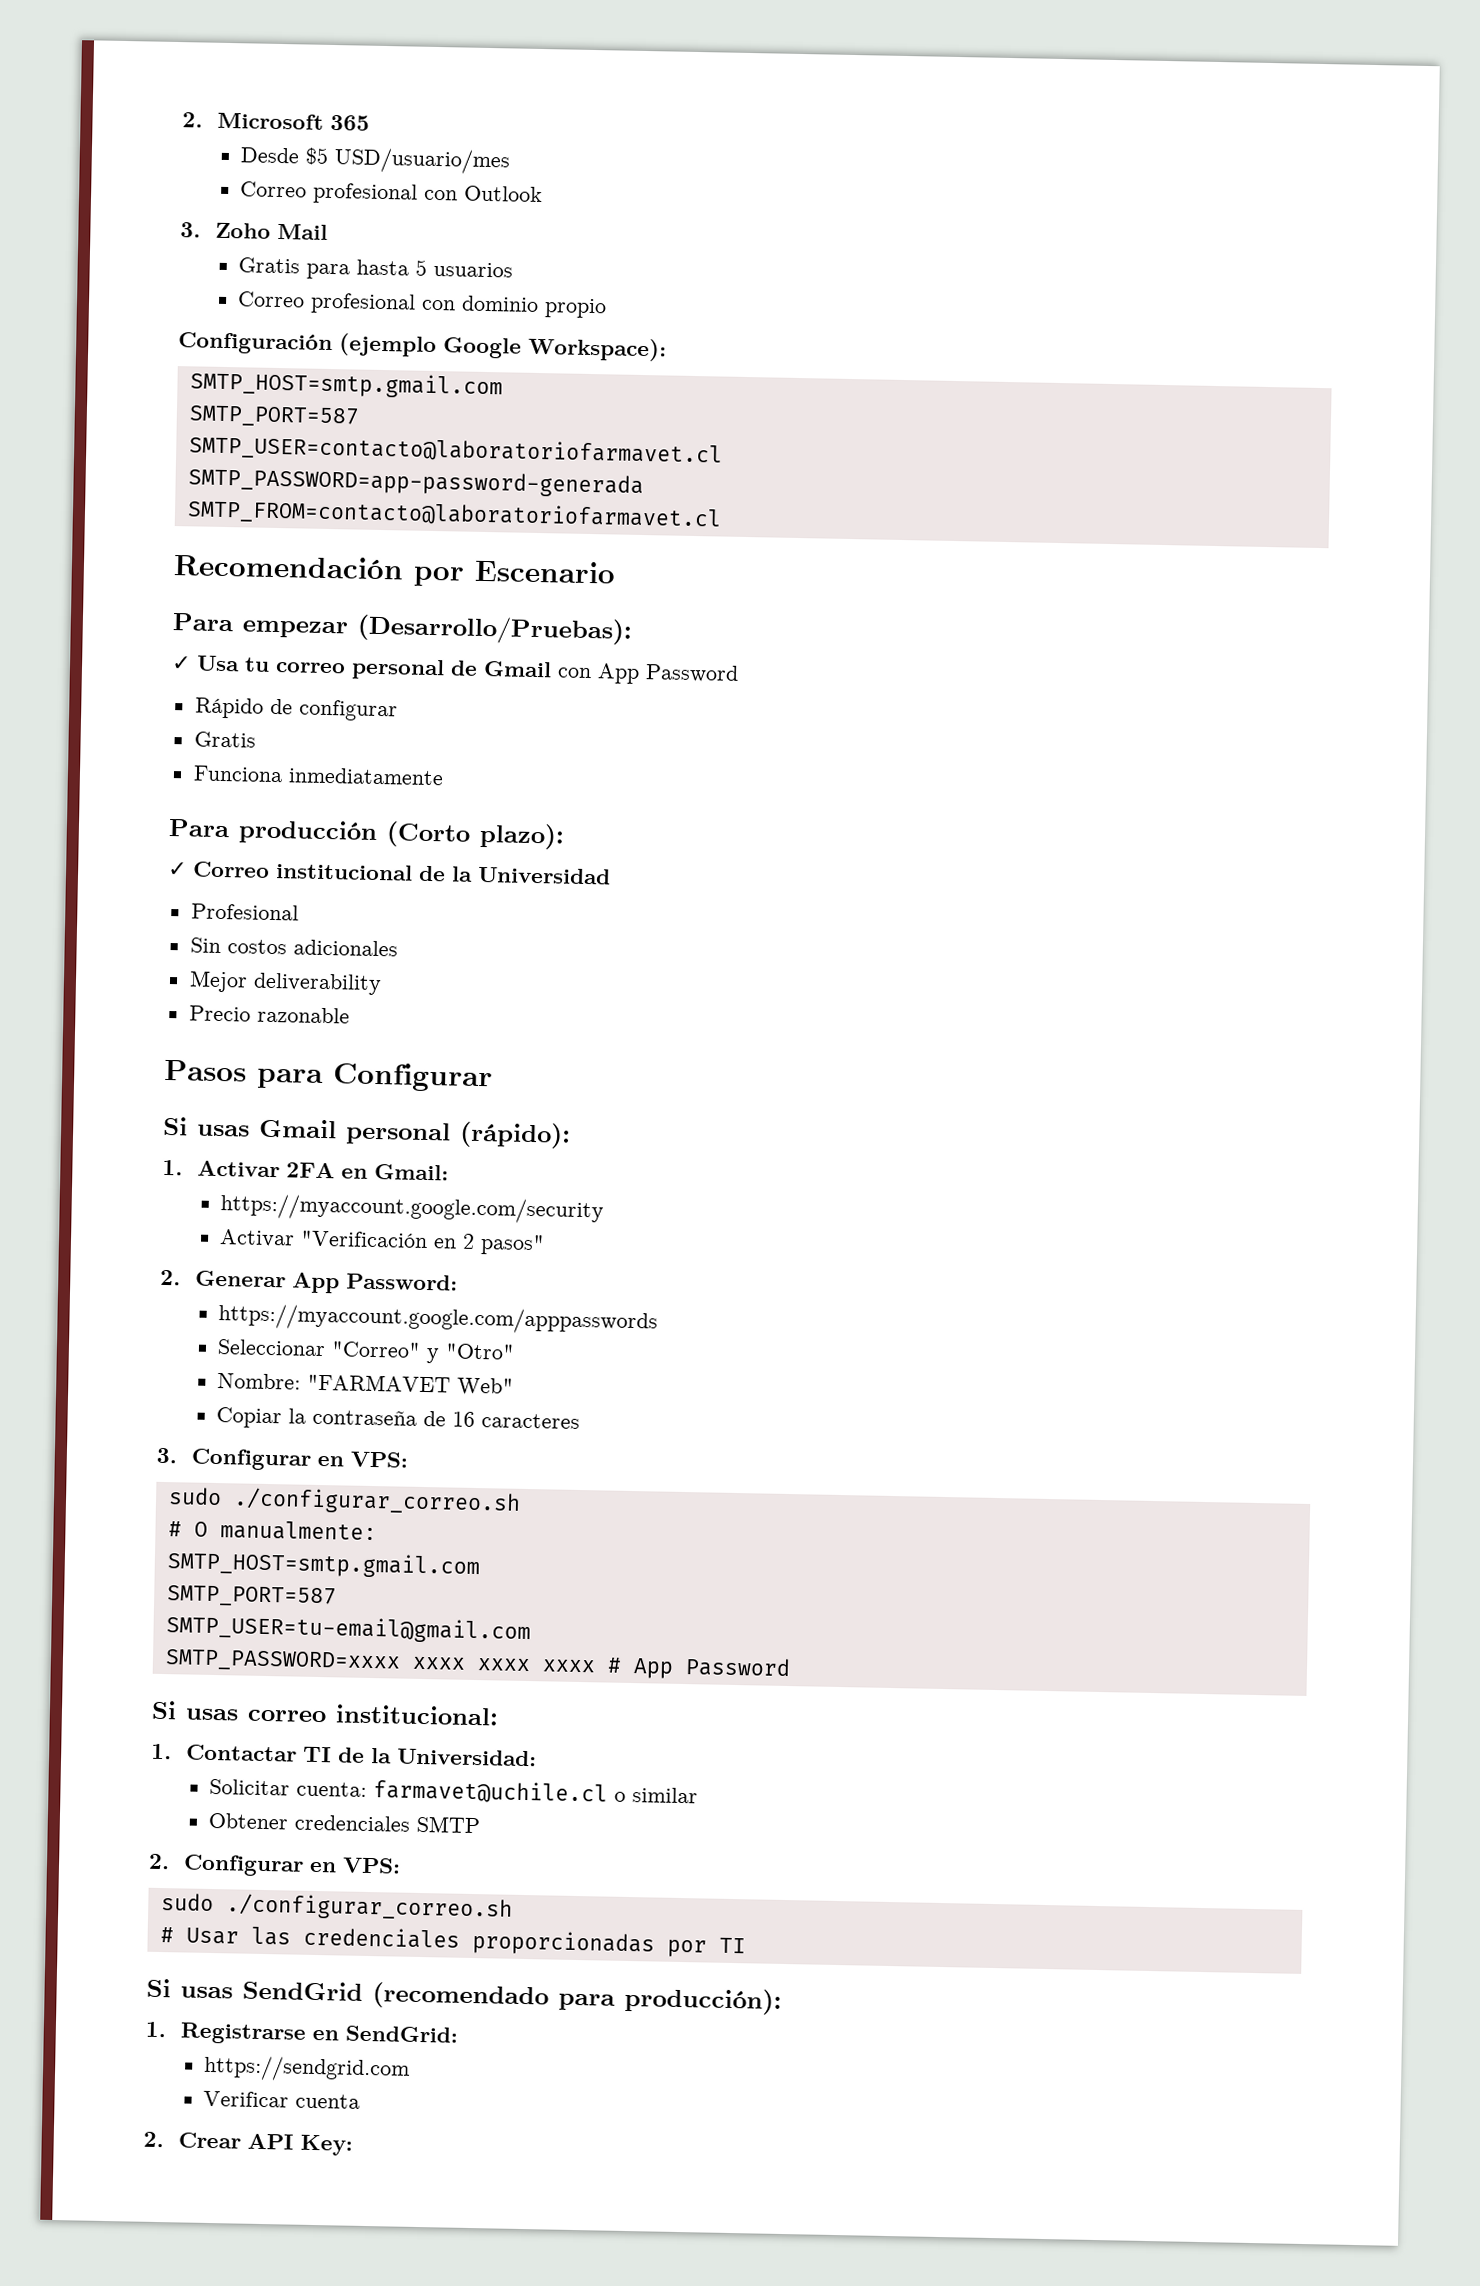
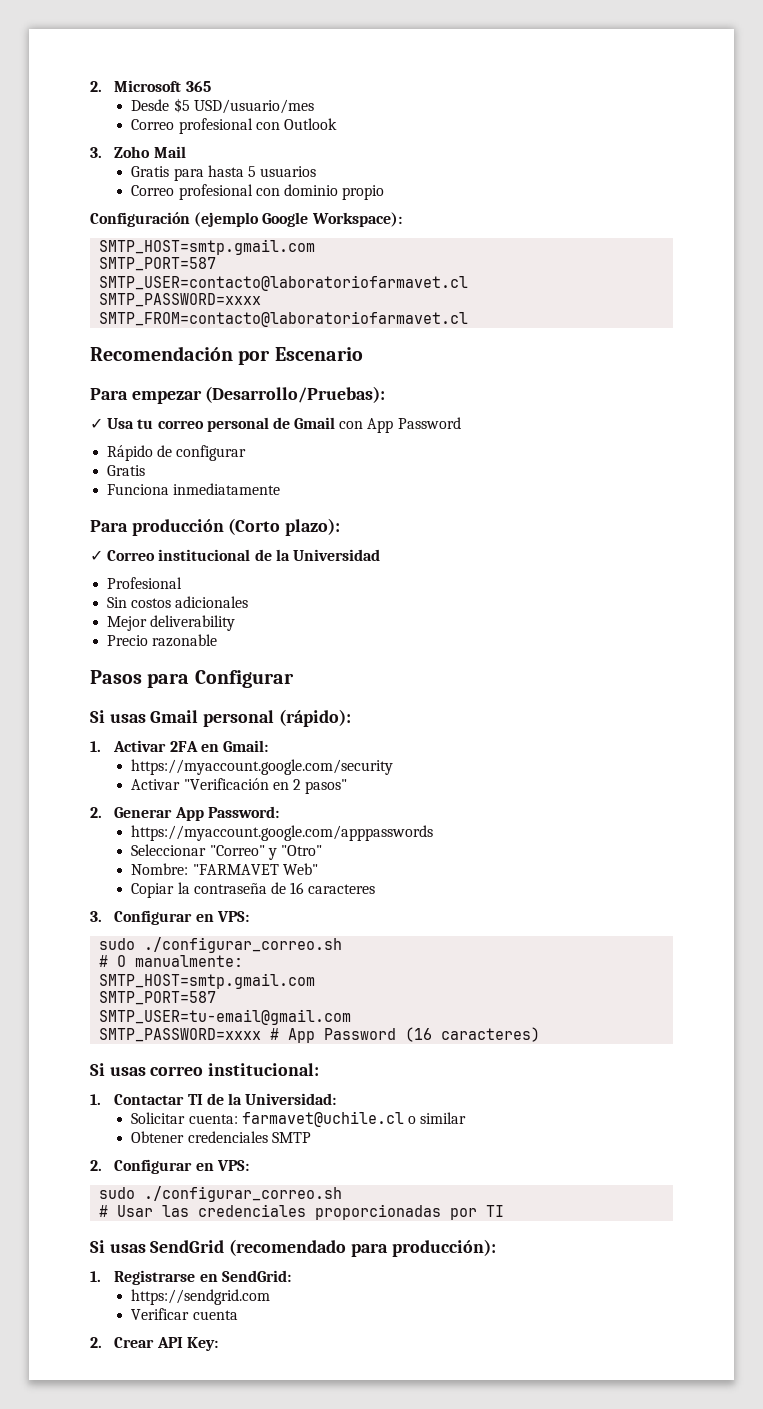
  SMTP_USER=contacto@laboratoriofarmavet.cl
- SMTP_PASSWORD=app-password-generada
+ SMTP_PASSWORD=xxxx
- SMTP_PASSWORD=xxxx xxxx xxxx xxxx # App Password
+ SMTP_PASSWORD=xxxx # App Password (16 caracteres)

